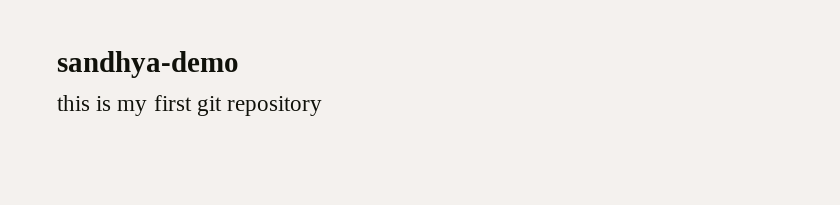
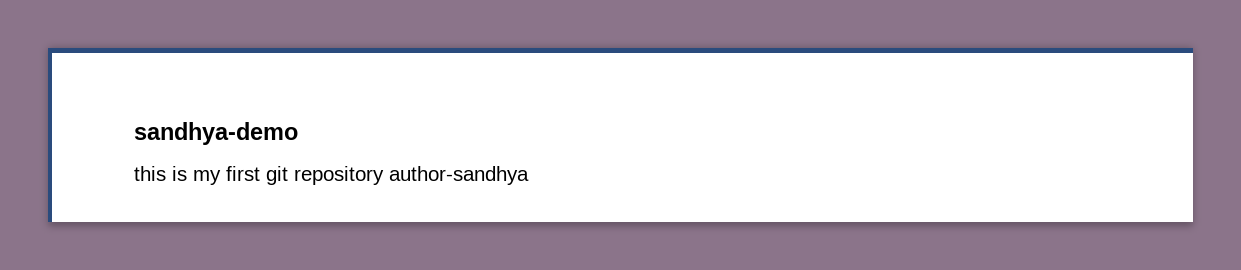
- this is my first git repository
+ this is my first git repository author-sandhya

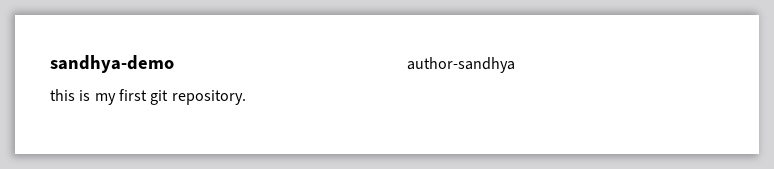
- this is my first git repository author-sandhya
+ this is my first git repository.
+ author-sandhya

